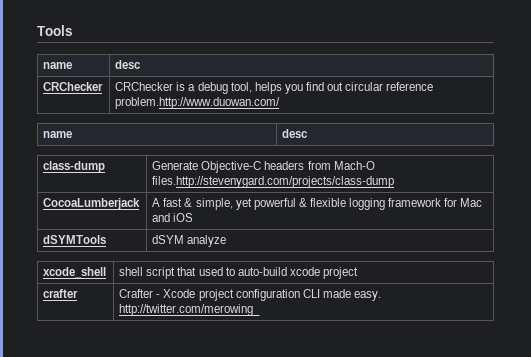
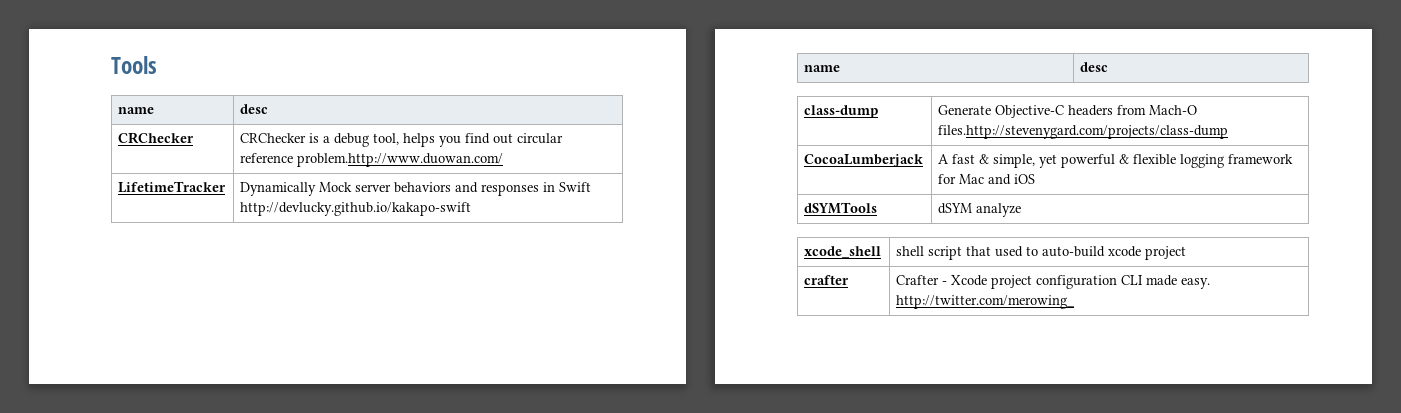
+ LifetimeTracker | Dynamically Mock server behaviors and responses in Swift http://devlucky.github.io/kakapo-swift

